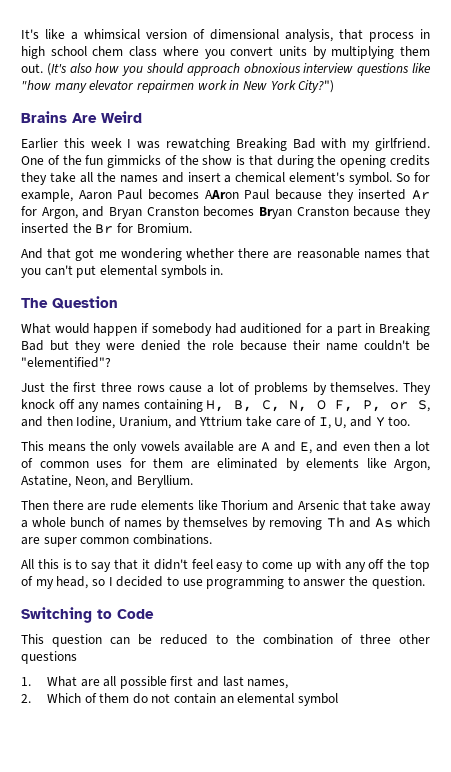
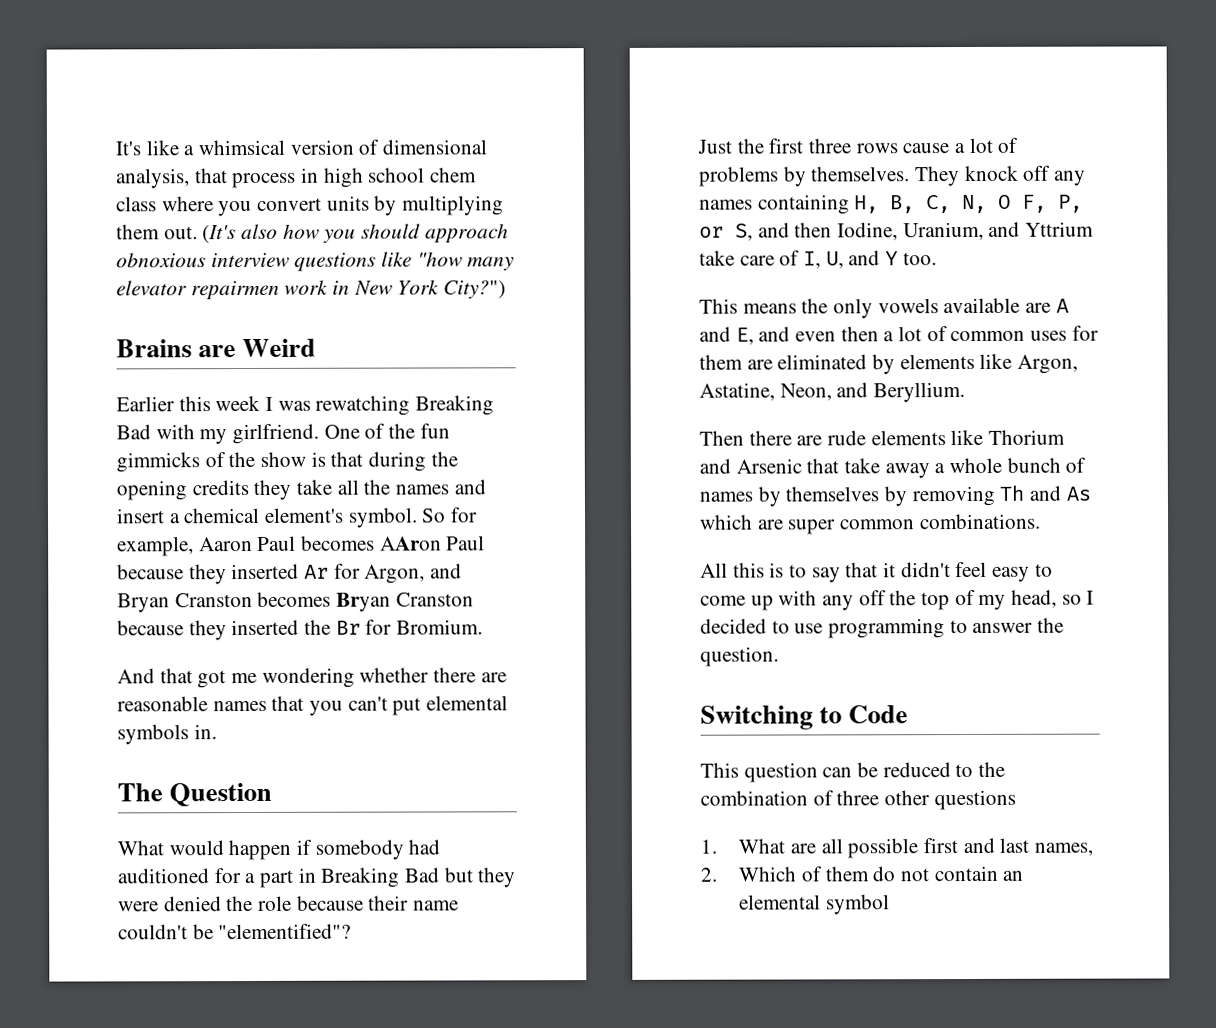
- Brains Are Weird
+ Brains are Weird

